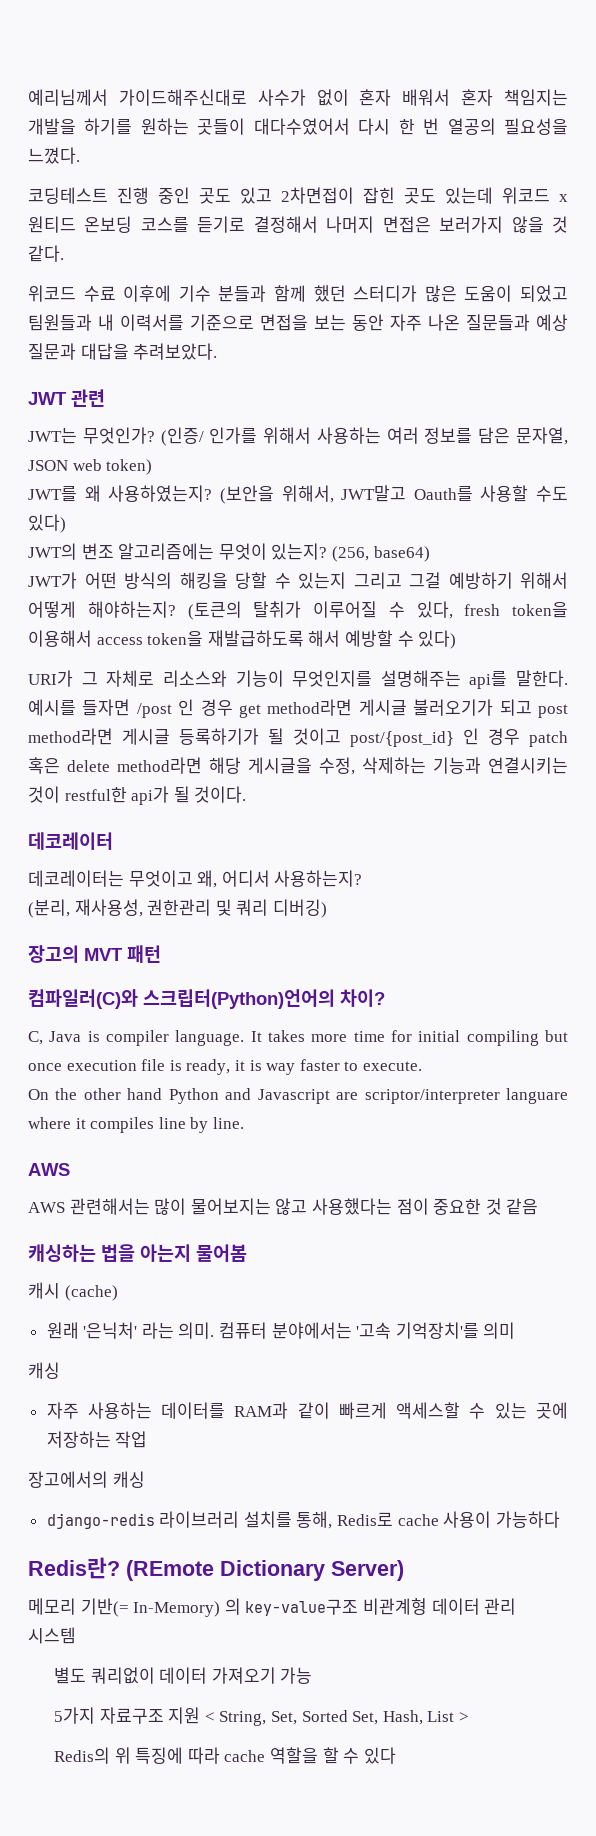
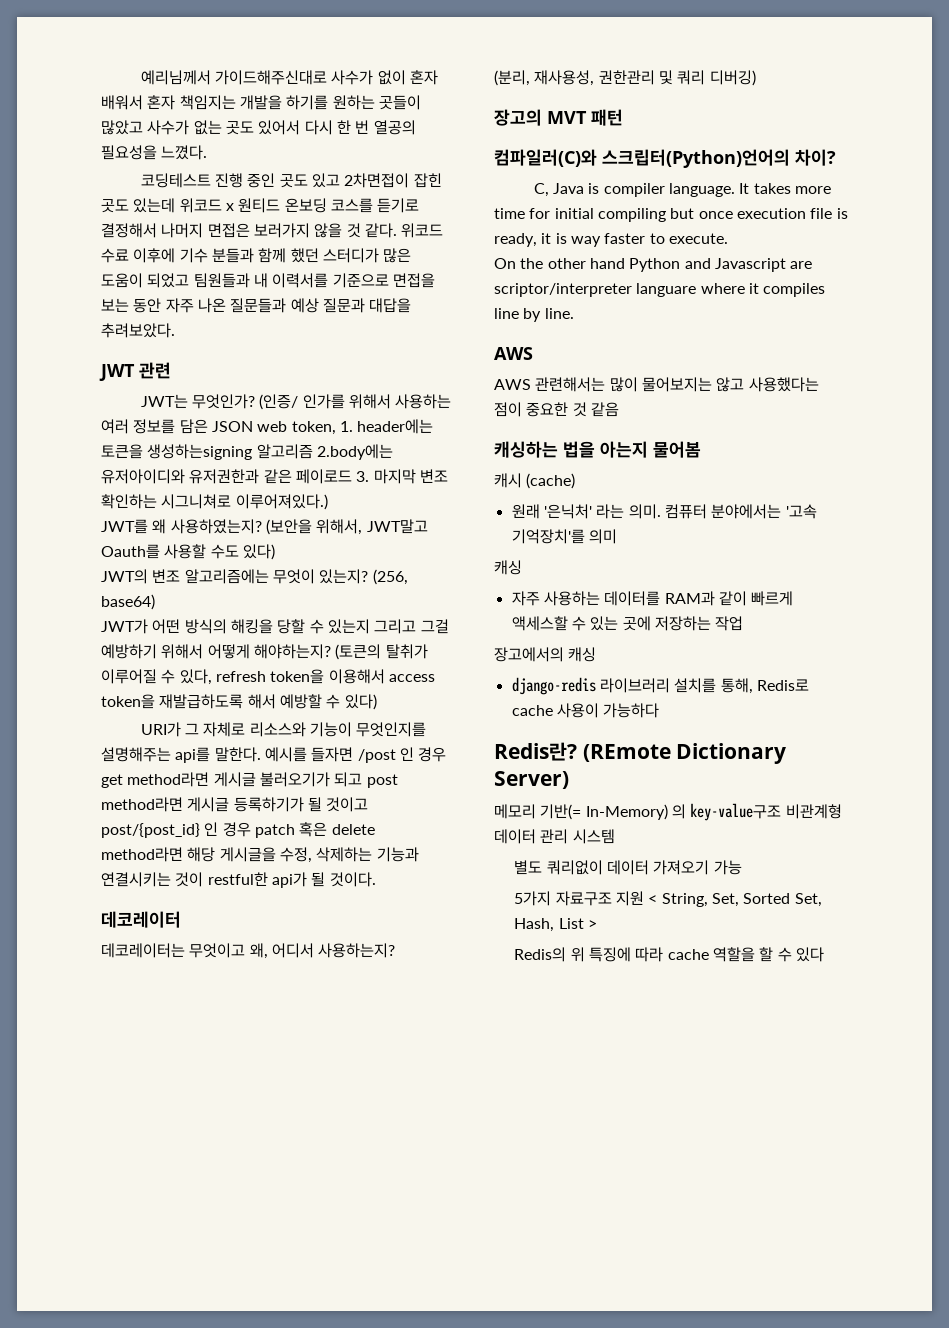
- 예리님께서 가이드해주신대로 사수가 없이 혼자 배워서 혼자 책임지는 개발을 하기를 원하는 곳들이 대다수였어서 다시 한 번 열공의 필요성을 느꼈다.
+ 예리님께서 가이드해주신대로 사수가 없이 혼자 배워서 혼자 책임지는 개발을 하기를 원하는 곳들이 많았고 사수가 없는 곳도 있어서 다시 한 번 열공의 필요성을 느꼈다.
- 코딩테스트 진행 중인 곳도 있고 2차면접이 잡힌 곳도 있는데 위코드 x 원티드 온보딩 코스를 듣기로 결정해서 나머지 면접은 보러가지 않을 것 같다.
- 위코드 수료 이후에 기수 분들과 함께 했던 스터디가 많은 도움이 되었고 팀원들과 내 이력서를 기준으로 면접을 보는 동안 자주 나온 질문들과 예상 질문과 대답을 추려보았다.
+ 코딩테스트 진행 중인 곳도 있고 2차면접이 잡힌 곳도 있는데 위코드 x 원티드 온보딩 코스를 듣기로 결정해서 나머지 면접은 보러가지 않을 것 같다. 위코드 수료 이후에 기수 분들과 함께 했던 스터디가 많은 도움이 되었고 팀원들과 내 이력서를 기준으로 면접을 보는 동안 자주 나온 질문들과 예상 질문과 대답을 추려보았다.
- (인증/ 인가를 위해서 사용하는 여러 정보를 담은 문자열, JSON web token)
+ (인증/ 인가를 위해서 사용하는 여러 정보를 담은 JSON web token, 1. header에는 토큰을 생성하는signing 알고리즘 2.body에는 유저아이디와 유저권한과 같은 페이로드 3. 마지막 변조 확인하는 시그니쳐로 이루어져있다.)
- (토큰의 탈취가 이루어질 수 있다, fresh token을 이용해서 access token을 재발급하도록 해서 예방할 수 있다)
+ (토큰의 탈취가 이루어질 수 있다, refresh token을 이용해서 access token을 재발급하도록 해서 예방할 수 있다)

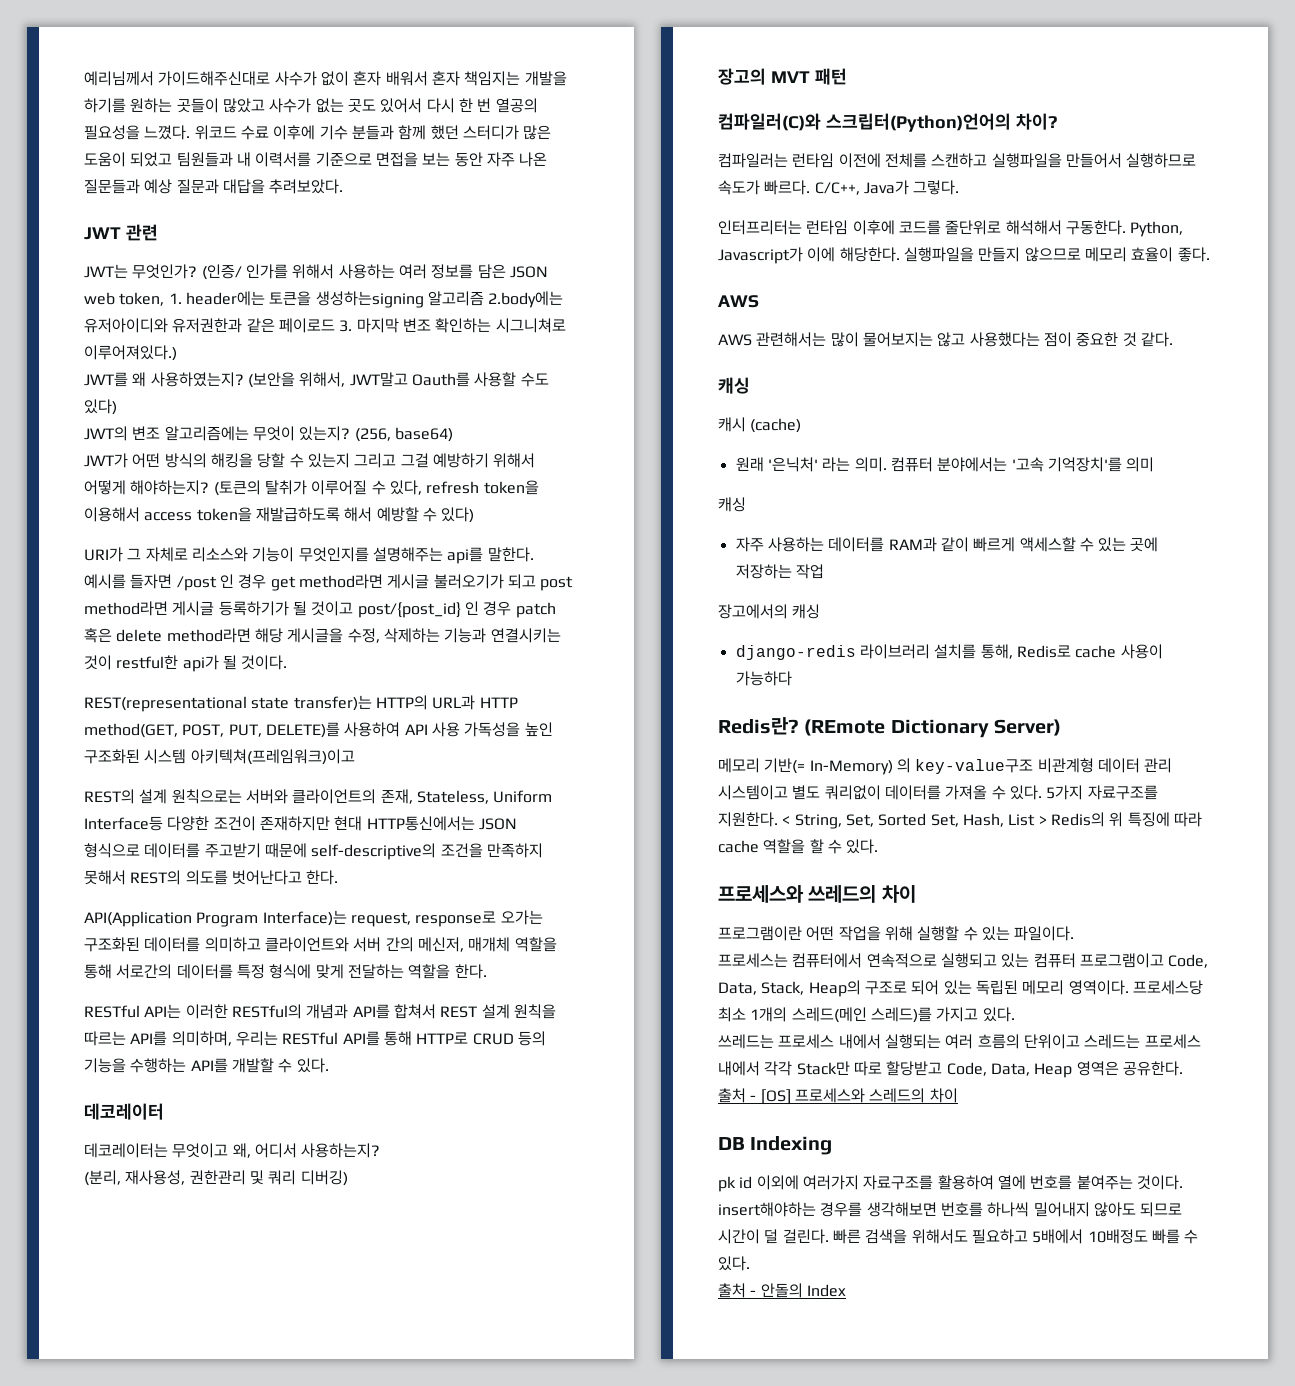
- 예리님께서 가이드해주신대로 사수가 없이 혼자 배워서 혼자 책임지는 개발을 하기를 원하는 곳들이 많았고 사수가 없는 곳도 있어서 다시 한 번 열공의 필요성을 느꼈다.
- 코딩테스트 진행 중인 곳도 있고 2차면접이 잡힌 곳도 있는데 위코드 x 원티드 온보딩 코스를 듣기로 결정해서 나머지 면접은 보러가지 않을 것 같다. 위코드 수료 이후에 기수 분들과 함께 했던 스터디가 많은 도움이 되었고 팀원들과 내 이력서를 기준으로 면접을 보는 동안 자주 나온 질문들과 예상 질문과 대답을 추려보았다.
+ 예리님께서 가이드해주신대로 사수가 없이 혼자 배워서 혼자 책임지는 개발을 하기를 원하는 곳들이 많았고 사수가 없는 곳도 있어서 다시 한 번 열공의 필요성을 느꼈다. 위코드 수료 이후에 기수 분들과 함께 했던 스터디가 많은 도움이 되었고 팀원들과 내 이력서를 기준으로 면접을 보는 동안 자주 나온 질문들과 예상 질문과 대답을 추려보았다.
+ REST(representational state transfer)는 HTTP의 URL과 HTTP method(GET, POST, PUT, DELETE)를 사용하여 API 사용 가독성을 높인 구조화된 시스템 아키텍쳐(프레임워크)이고
+ REST의 설계 원칙으로는 서버와 클라이언트의 존재, Stateless, Uniform Interface등 다양한 조건이 존재하지만 현대 HTTP통신에서는 JSON 형식으로 데이터를 주고받기 때문에 self-descriptive의 조건을 만족하지 못해서 REST의 의도를 벗어난다고 한다.
+ API(Application Program Interface)는 request, response로 오가는 구조화된 데이터를 의미하고 클라이언트와 서버 간의 메신저, 매개체 역할을 통해 서로간의 데이터를 특정 형식에 맞게 전달하는 역할을 한다.
+ RESTful API는 이러한 RESTful의 개념과 API를 합쳐서 REST 설계 원칙을 따르는 API를 의미하며, 우리는 RESTful API를 통해 HTTP로 CRUD 등의 기능을 수행하는 API를 개발할 수 있다.
- C, Java is compiler language. It takes more time for initial compiling but once execution file is ready, it is way faster to execute.
- On the other hand Python and Javascript are scriptor/interpreter languare where it compiles line by line.
+ 컴파일러는 런타임 이전에 전체를 스캔하고 실행파일을 만들어서 실행하므로 속도가 빠르다. C/C++, Java가 그렇다.
+ 인터프리터는 런타임 이후에 코드를 줄단위로 해석해서 구동한다. Python, Javascript가 이에 해당한다. 실행파일을 만들지 않으므로 메모리 효율이 좋다.
- AWS 관련해서는 많이 물어보지는 않고 사용했다는 점이 중요한 것 같음
- 캐싱하는 법을 아는지 물어봄
+ AWS 관련해서는 많이 물어보지는 않고 사용했다는 점이 중요한 것 같다.
+ 캐싱
- 메모리 기반(= In-Memory) 의 key-value구조 비관계형 데이터 관리 시스템
- 별도 쿼리없이 데이터 가져오기 가능
- 5가지 자료구조 지원 < String, Set, Sorted Set, Hash, List >
- Redis의 위 특징에 따라 cache 역할을 할 수 있다
+ 메모리 기반(= In-Memory) 의 key-value구조 비관계형 데이터 관리 시스템이고 별도 쿼리없이 데이터를 가져올 수 있다. 5가지 자료구조를 지원한다. < String, Set, Sorted Set, Hash, List > Redis의 위 특징에 따라 cache 역할을 할 수 있다.
+ 프로세스와 쓰레드의 차이
+ 프로그램이란 어떤 작업을 위해 실행할 수 있는 파일이다.
+ 프로세스는 컴퓨터에서 연속적으로 실행되고 있는 컴퓨터 프로그램이고 Code, Data, Stack, Heap의 구조로 되어 있는 독립된 메모리 영역이다. 프로세스당 최소 1개의 스레드(메인 스레드)를 가지고 있다.
+ 쓰레드는 프로세스 내에서 실행되는 여러 흐름의 단위이고 스레드는 프로세스 내에서 각각 Stack만 따로 할당받고 Code, Data, Heap 영역은 공유한다. 출처 - [OS] 프로세스와 스레드의 차이
+ DB Indexing
+ pk id 이외에 여러가지 자료구조를 활용하여 열에 번호를 붙여주는 것이다. insert해야하는 경우를 생각해보면 번호를 하나씩 밀어내지 않아도 되므로 시간이 덜 걸린다. 빠른 검색을 위해서도 필요하고 5배에서 10배정도 빠를 수 있다.
+ 출처 - 안돌의 Index

